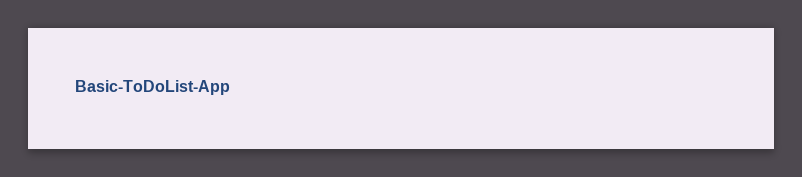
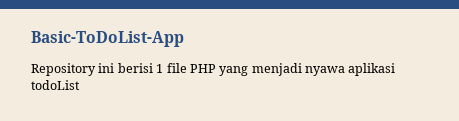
+ Repository ini berisi 1 file PHP yang menjadi nyawa aplikasi todoList

